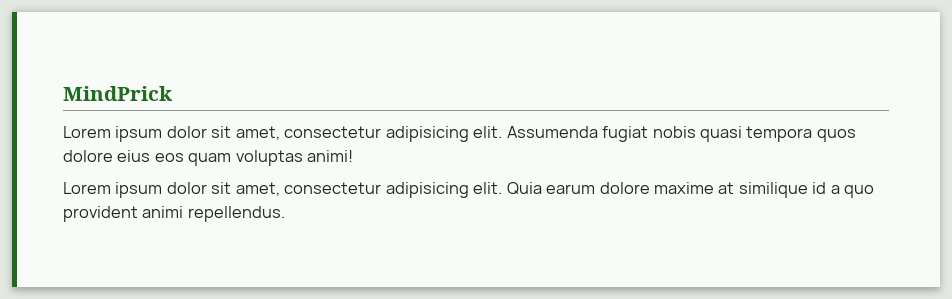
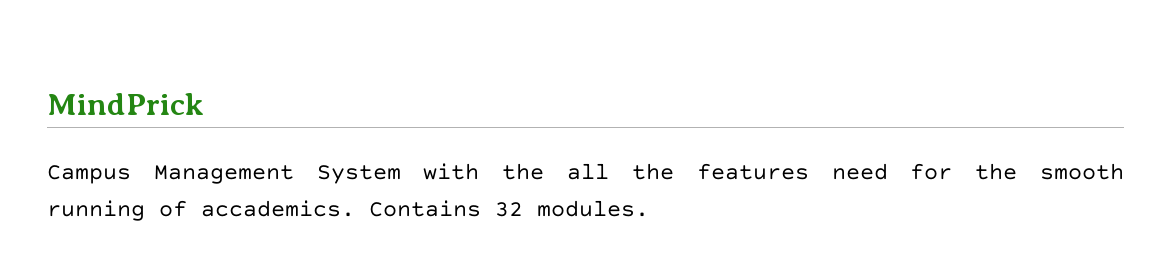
- Lorem ipsum dolor sit amet, consectetur adipisicing elit. Assumenda fugiat nobis quasi tempora quos dolore eius eos quam voluptas animi!
- Lorem ipsum dolor sit amet, consectetur adipisicing elit. Quia earum dolore maxime at similique id a quo provident animi repellendus.
+ Campus Management System with the all the features need for the smooth running of accademics. Contains 32 modules.

